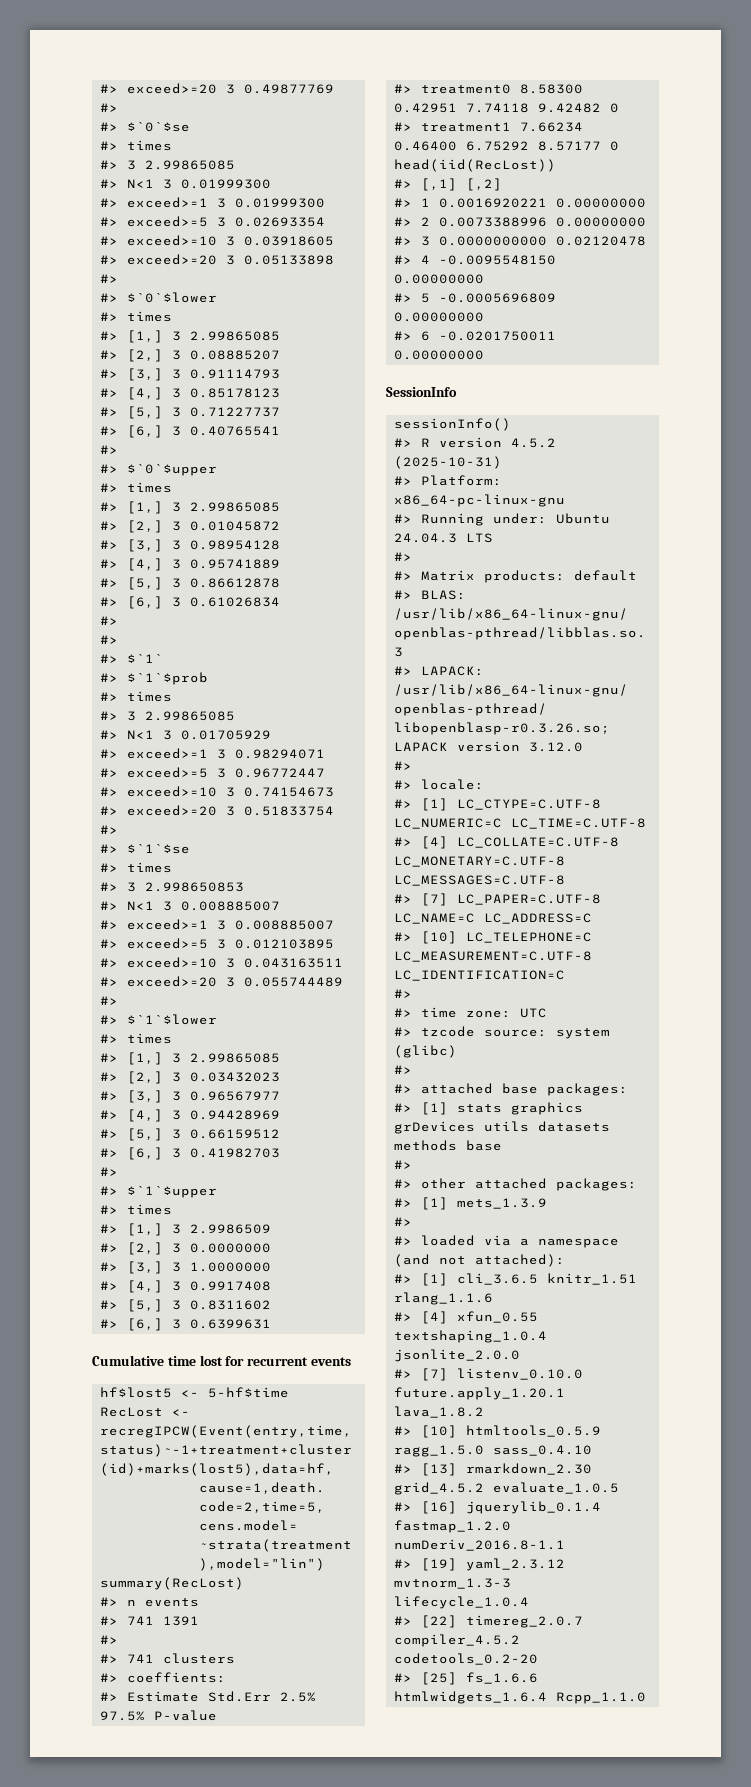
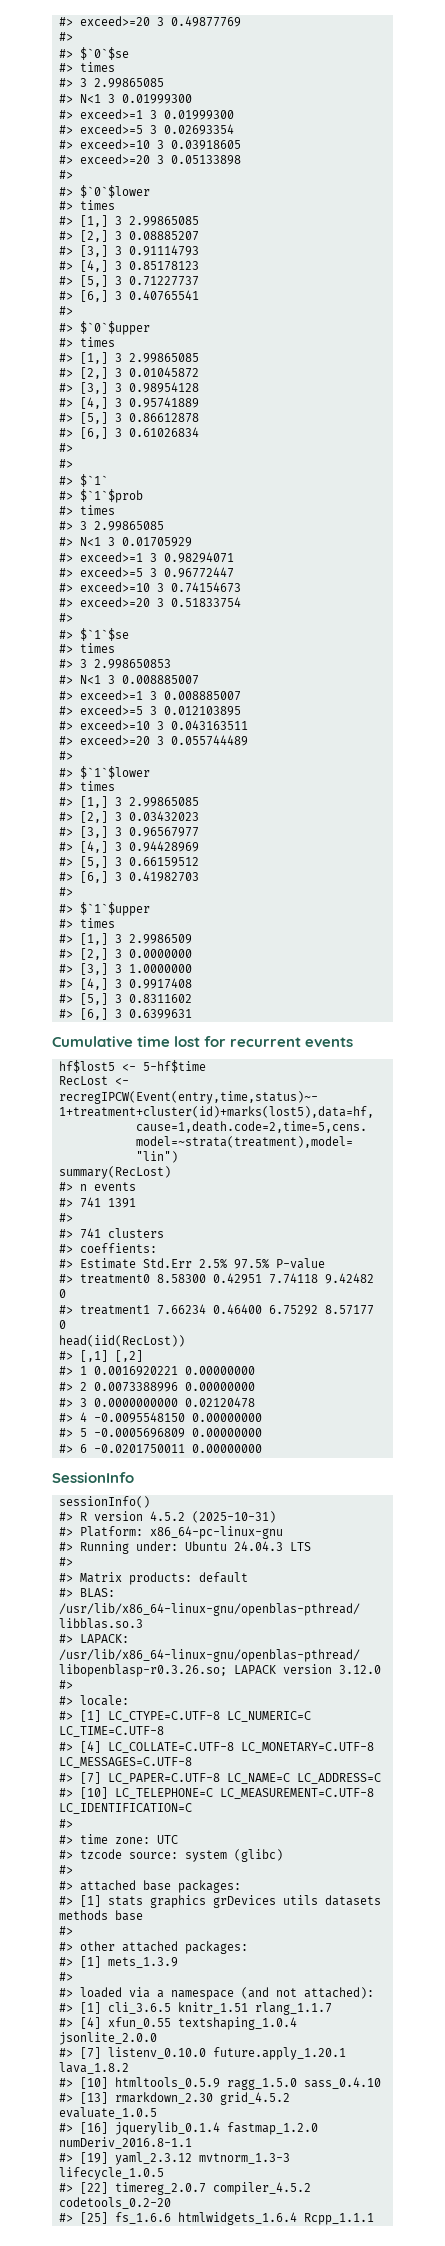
- #> [1] cli_3.6.5 knitr_1.51 rlang_1.1.6
+ #> [1] cli_3.6.5 knitr_1.51 rlang_1.1.7
- #> [19] yaml_2.3.12 mvtnorm_1.3-3 lifecycle_1.0.4
+ #> [19] yaml_2.3.12 mvtnorm_1.3-3 lifecycle_1.0.5
- #> [25] fs_1.6.6 htmlwidgets_1.6.4 Rcpp_1.1.0
+ #> [25] fs_1.6.6 htmlwidgets_1.6.4 Rcpp_1.1.1

